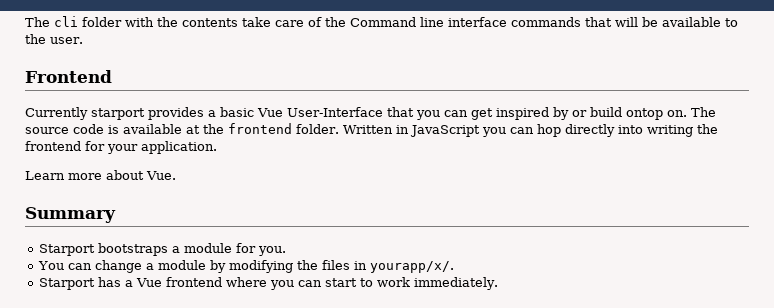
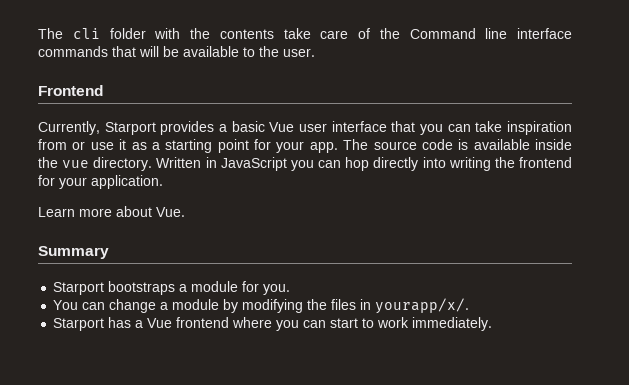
- Currently starport provides a basic Vue User-Interface that you can get inspired by or build ontop on.
+ Currently, Starport provides a basic Vue user interface that you can take inspiration from or use it as a starting point for your app.
- The source code is available at the frontend folder.
+ The source code is available inside the vue directory.

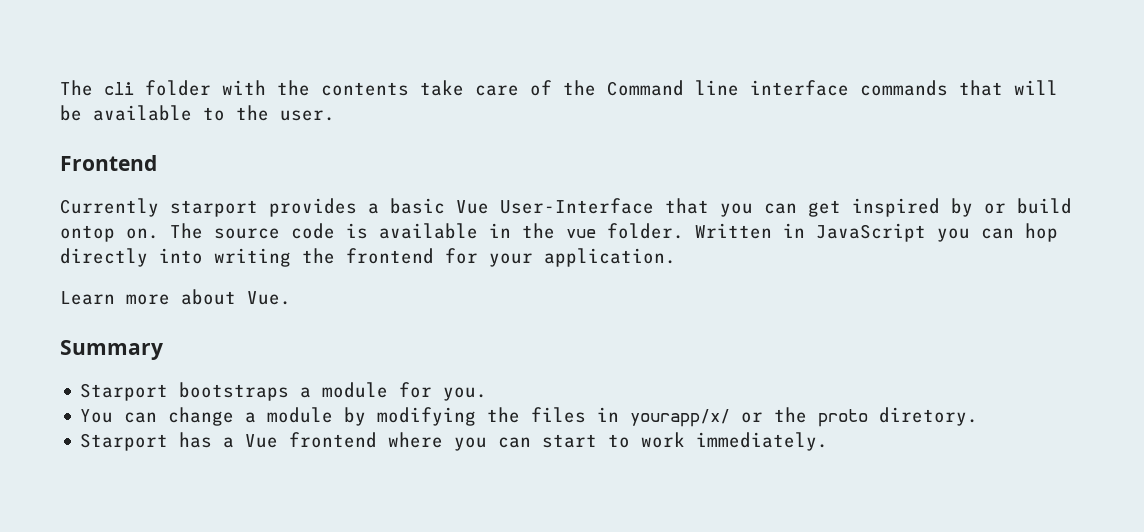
- Currently, Starport provides a basic Vue user interface that you can take inspiration from or use it as a starting point for your app.
+ Currently starport provides a basic Vue User-Interface that you can get inspired by or build ontop on.
- The source code is available inside the vue directory.
+ The source code is available in the vue folder.
- You can change a module by modifying the files in yourapp/x/.
+ You can change a module by modifying the files in yourapp/x/ or the proto diretory.

